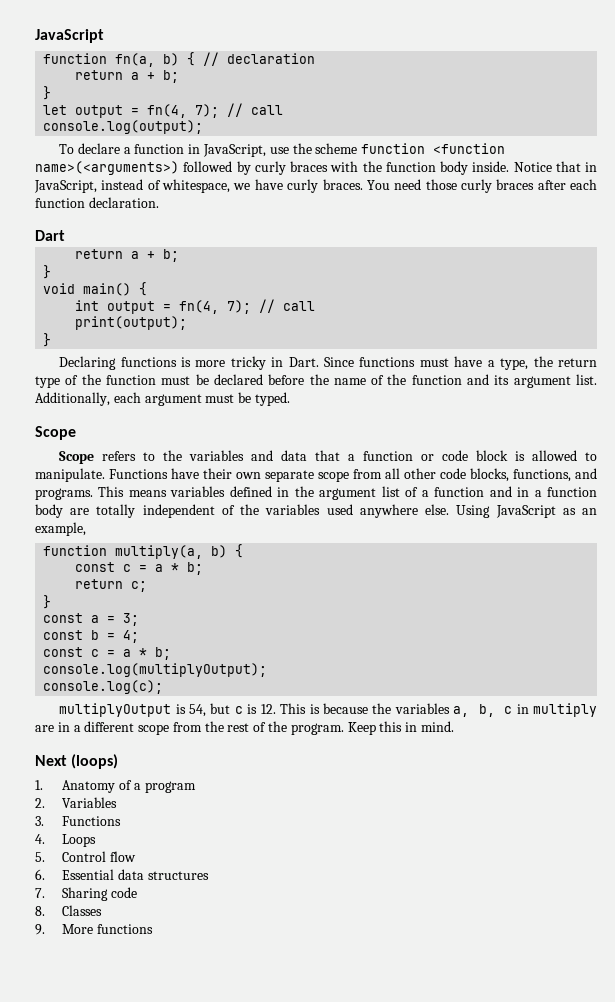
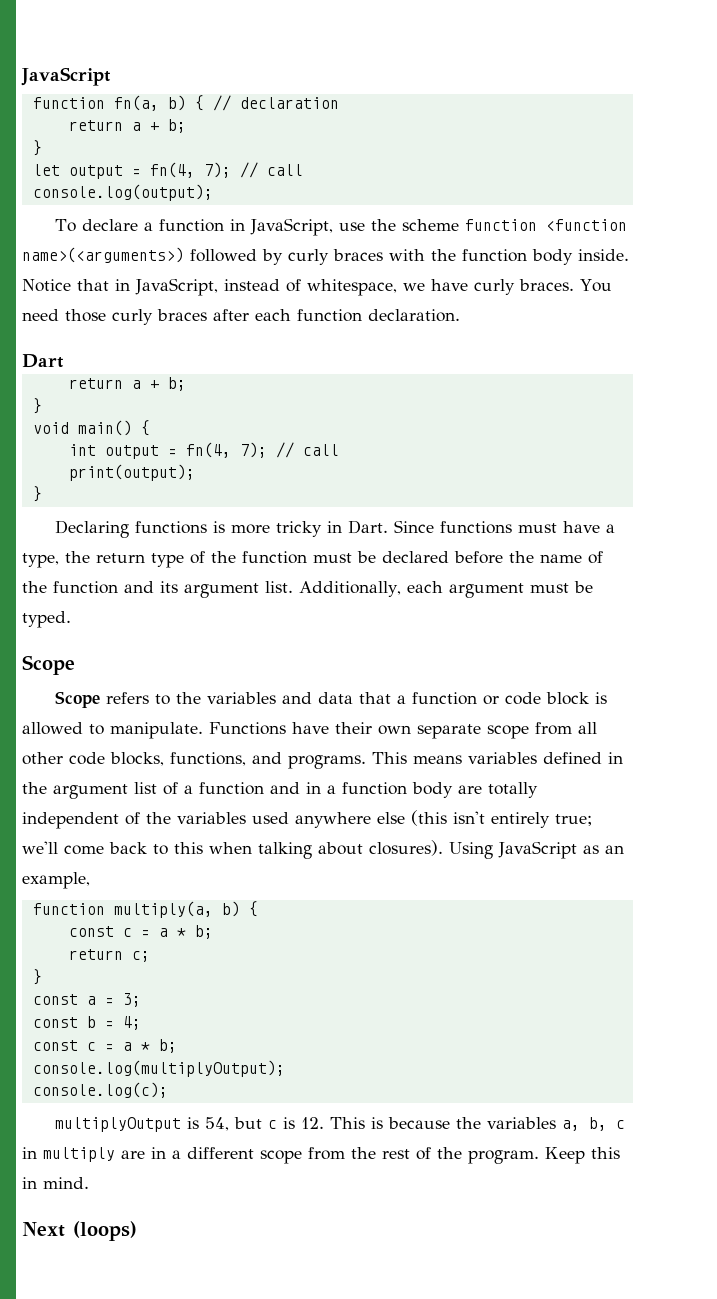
- This means variables defined in the argument list of a function and in a function body are totally independent of the variables used anywhere else.
+ This means variables defined in the argument list of a function and in a function body are totally independent of the variables used anywhere else (this isn't entirely true; we'll come back to this when talking about closures).
- 1. Anatomy of a program
- 2. Variables
- 3. Functions
- 4. Loops
- 5. Control flow
- 6. Essential data structures
- 7. Sharing code
- 8. Classes
- 9. More functions

